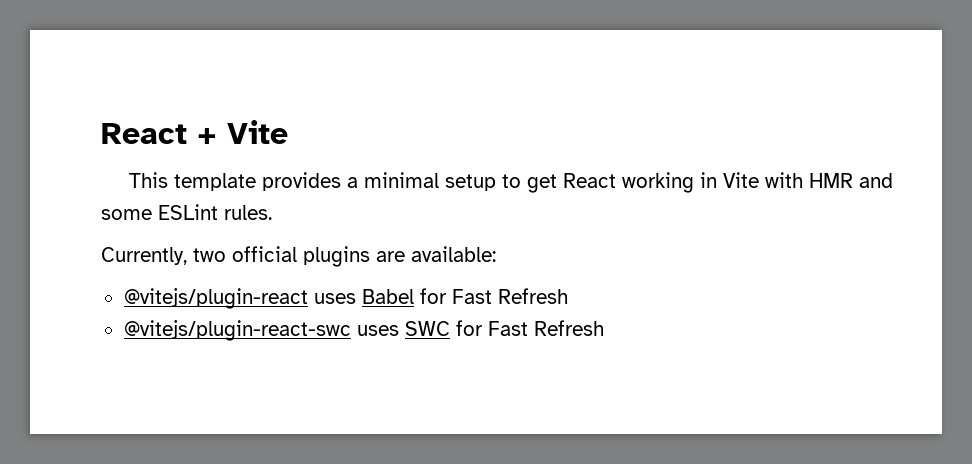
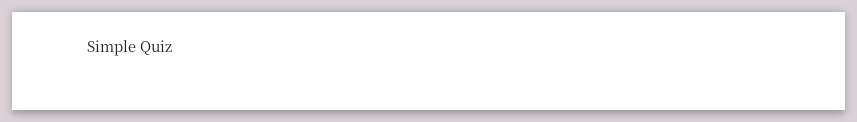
- React + Vite
- This template provides a minimal setup to get React working in Vite with HMR and some ESLint rules.
- Currently, two official plugins are available:
- @vitejs/plugin-react uses Babel for Fast Refresh
- @vitejs/plugin-react-swc uses SWC for Fast Refresh
+ Simple Quiz

